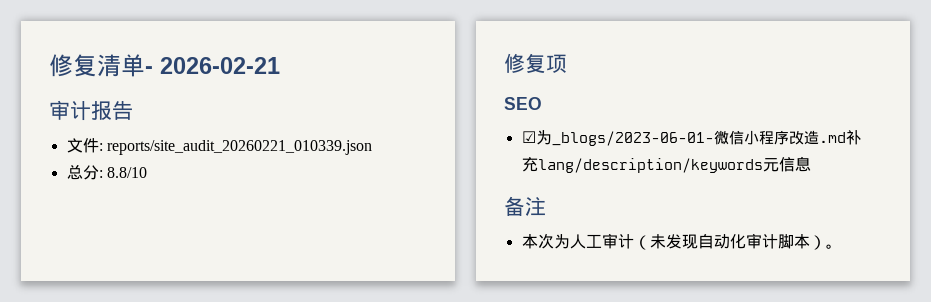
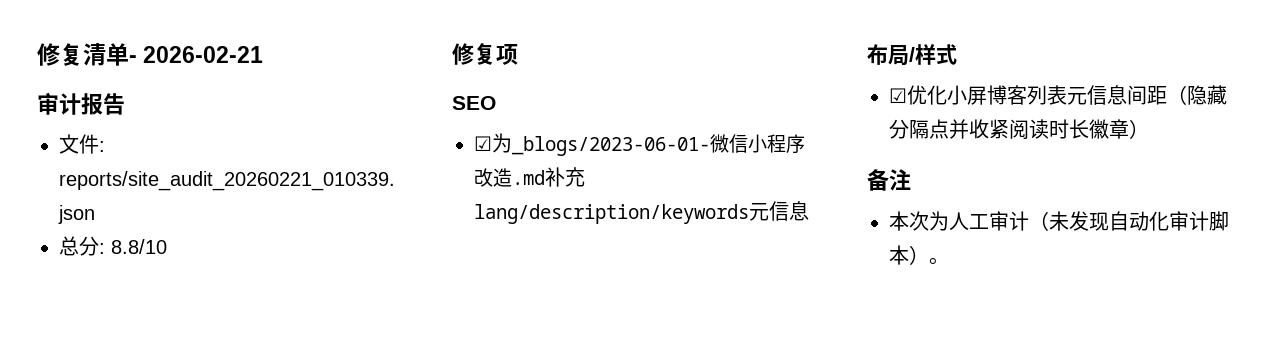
+ 布局/样式
+ ☑优化小屏博客列表元信息间距（隐藏分隔点并收紧阅读时长徽章）

